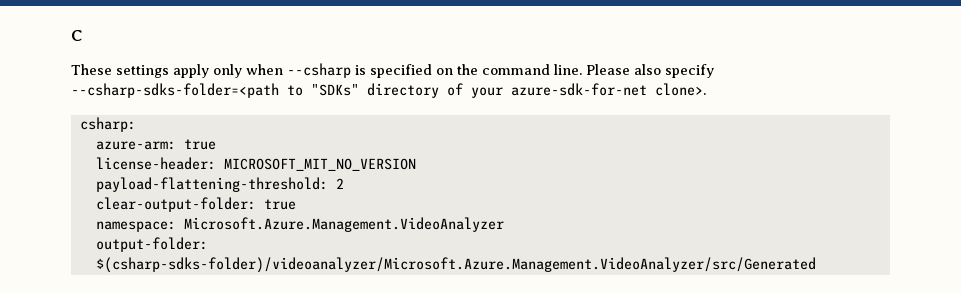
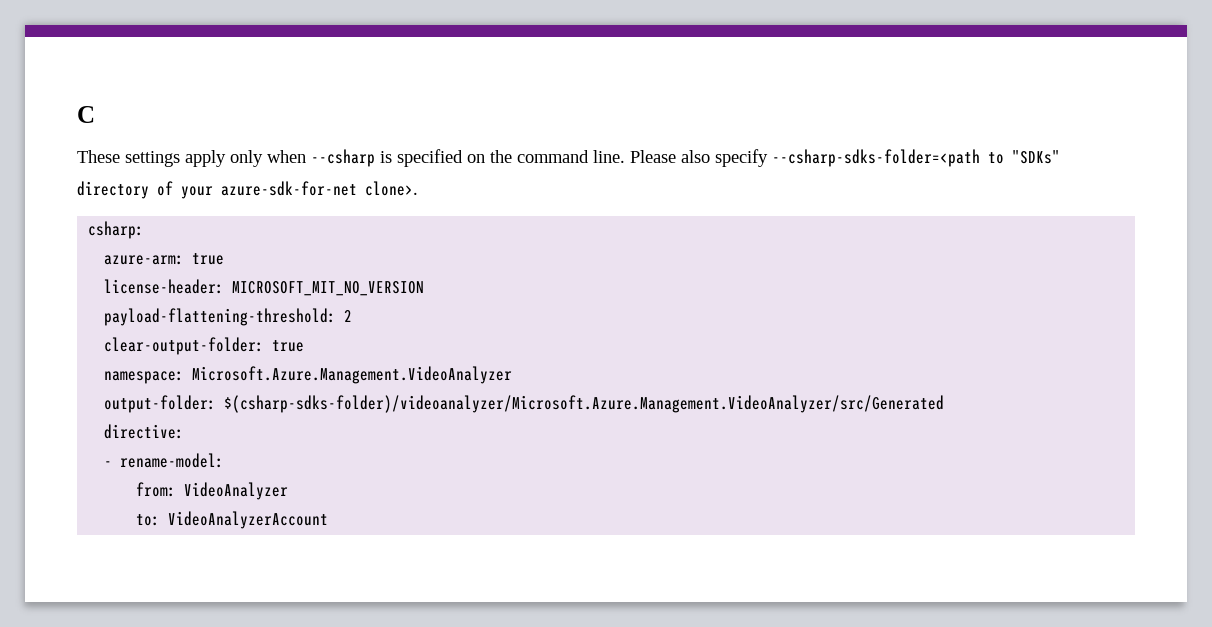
+ directive:
+ - rename-model:
+ from: VideoAnalyzer
+ to: VideoAnalyzerAccount

